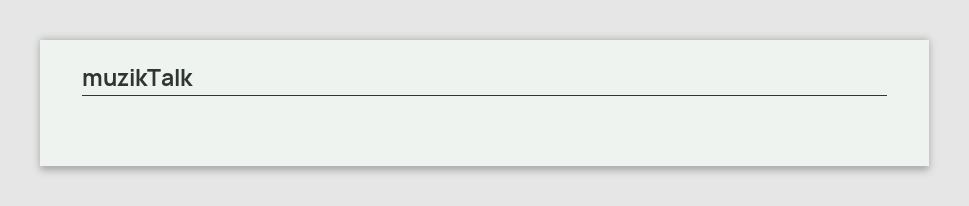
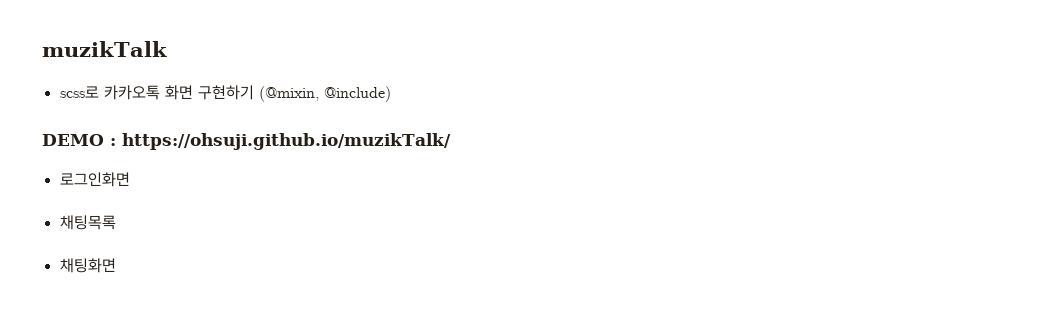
+ scss로 카카오톡 화면 구현하기 (@mixin, @include)
+ DEMO : https://ohsuji.github.io/muzikTalk/
+ 로그인화면
+ 채팅목록
+ 채팅화면

